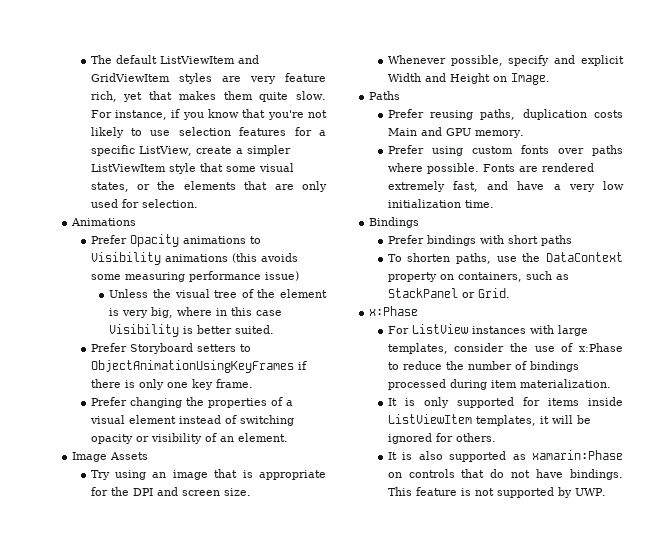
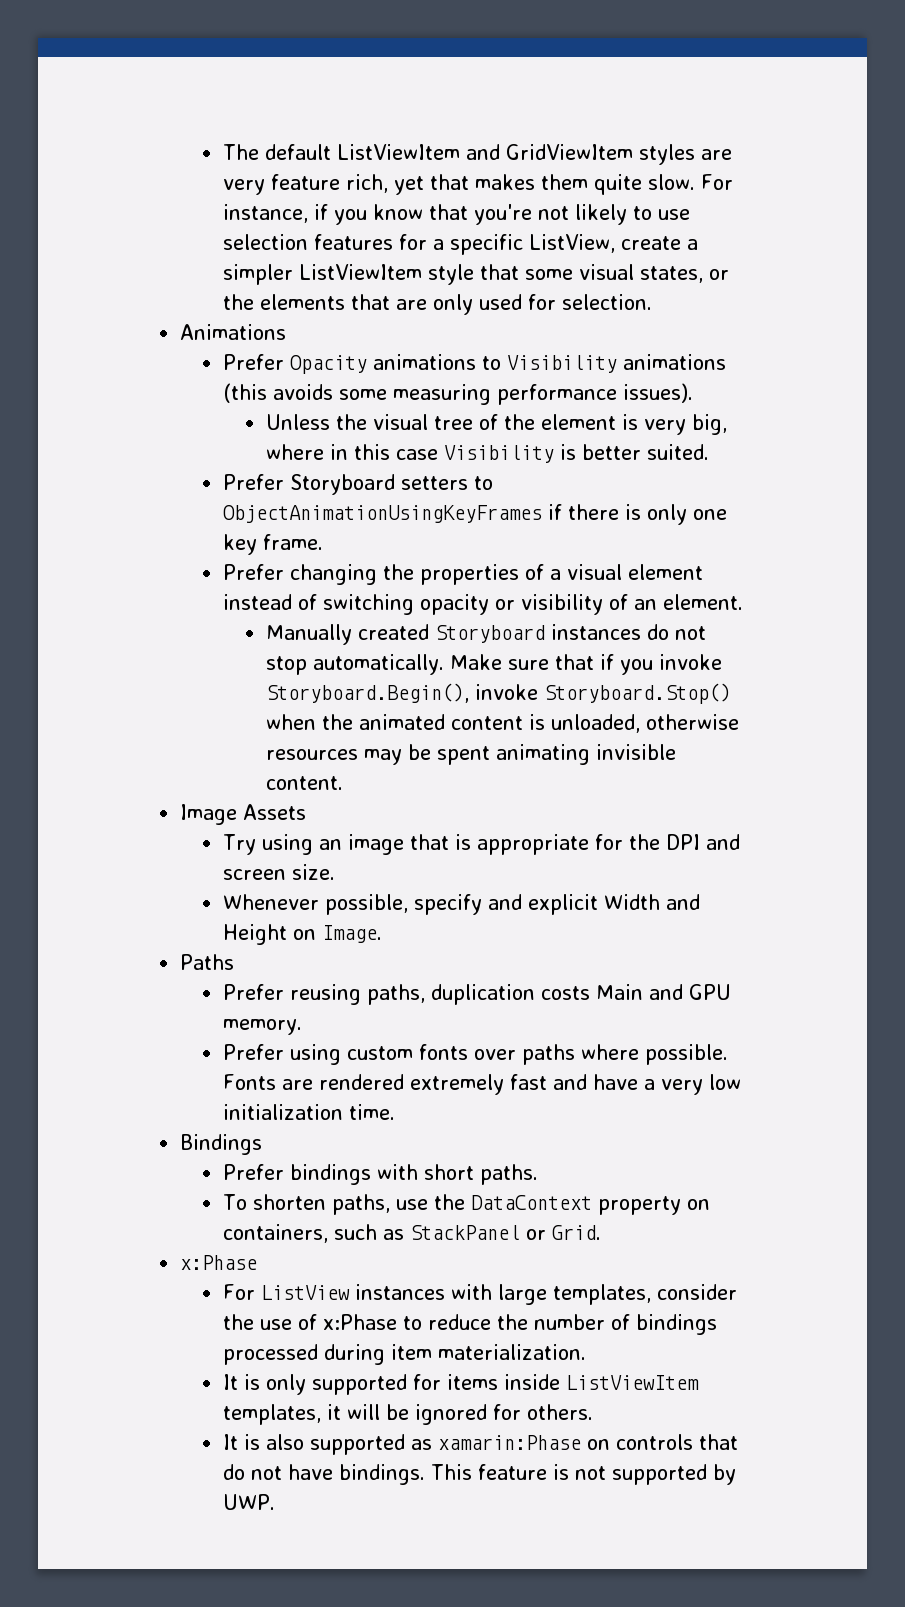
- Prefer Opacity animations to Visibility animations (this avoids some measuring performance issue)
+ Prefer Opacity animations to Visibility animations (this avoids some measuring performance issues).
+ Manually created Storyboard instances do not stop automatically. Make sure that if you invoke Storyboard.Begin(), invoke Storyboard.Stop() when the animated content is unloaded, otherwise resources may be spent animating invisible content.
- Fonts are rendered extremely fast, and have a very low initialization time.
+ Fonts are rendered extremely fast and have a very low initialization time.
- Prefer bindings with short paths
+ Prefer bindings with short paths.

